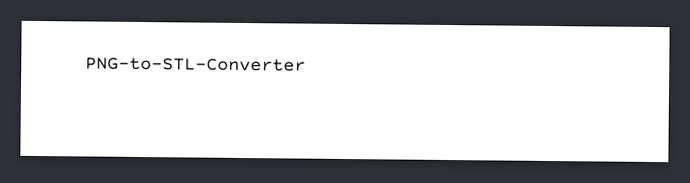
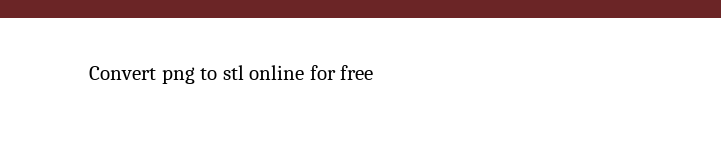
- PNG-to-STL-Converter
+ Convert png to stl online for free

